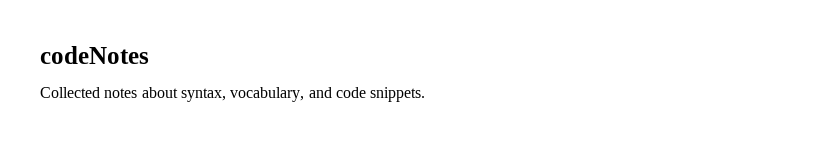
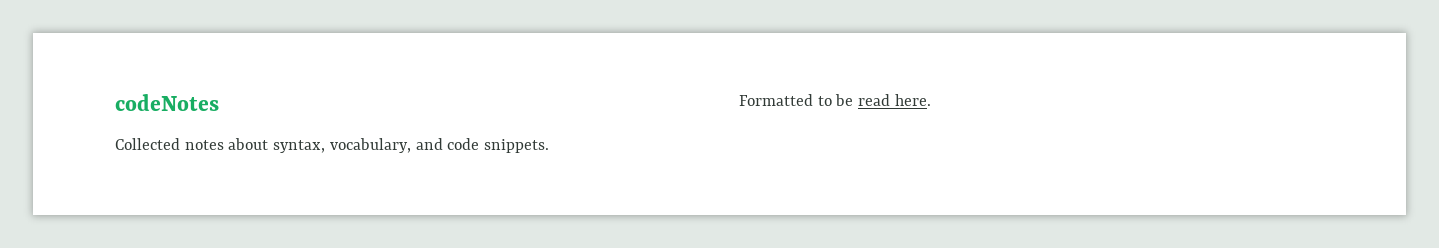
+ Formatted to be read here.

